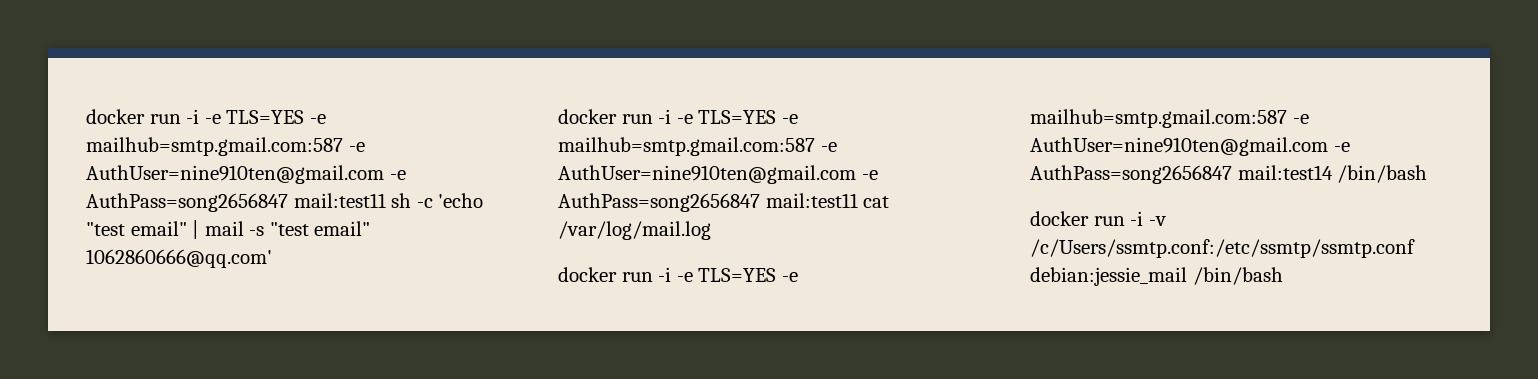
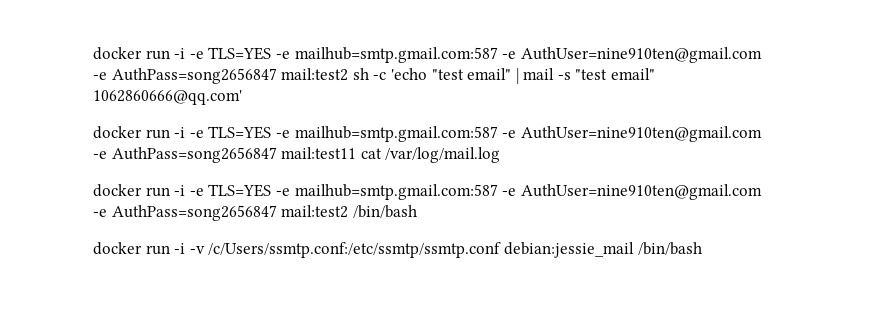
- docker run -i -e TLS=YES -e mailhub=smtp.gmail.com:587 -e AuthUser=nine910ten@gmail.com -e AuthPass=song2656847 mail:test11 sh -c 'echo "test email" | mail -s "test email" 1062860666@qq.com'
+ docker run -i -e TLS=YES -e mailhub=smtp.gmail.com:587 -e AuthUser=nine910ten@gmail.com -e AuthPass=song2656847 mail:test2 sh -c 'echo "test email" | mail -s "test email" 1062860666@qq.com'
- docker run -i -e TLS=YES -e mailhub=smtp.gmail.com:587 -e AuthUser=nine910ten@gmail.com -e AuthPass=song2656847 mail:test14 /bin/bash
+ docker run -i -e TLS=YES -e mailhub=smtp.gmail.com:587 -e AuthUser=nine910ten@gmail.com -e AuthPass=song2656847 mail:test2 /bin/bash

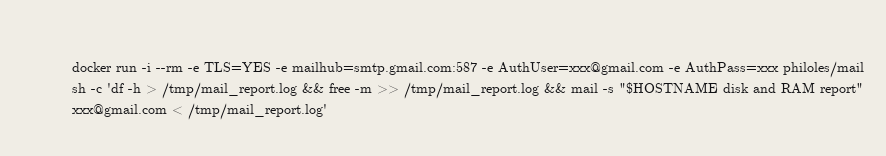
- docker run -i -e TLS=YES -e mailhub=smtp.gmail.com:587 -e AuthUser=nine910ten@gmail.com -e AuthPass=song2656847 mail:test2 sh -c 'echo "test email" | mail -s "test email" 1062860666@qq.com'
- docker run -i -e TLS=YES -e mailhub=smtp.gmail.com:587 -e AuthUser=nine910ten@gmail.com -e AuthPass=song2656847 mail:test11 cat /var/log/mail.log
- docker run -i -e TLS=YES -e mailhub=smtp.gmail.com:587 -e AuthUser=nine910ten@gmail.com -e AuthPass=song2656847 mail:test2 /bin/bash
- docker run -i -v /c/Users/ssmtp.conf:/etc/ssmtp/ssmtp.conf debian:jessie_mail /bin/bash
+ docker run -i --rm -e TLS=YES -e mailhub=smtp.gmail.com:587 -e AuthUser=xxx@gmail.com -e AuthPass=xxx philoles/mail sh -c 'df -h > /tmp/mail_report.log && free -m >> /tmp/mail_report.log && mail -s "$HOSTNAME disk and RAM report" xxx@gmail.com < /tmp/mail_report.log'

